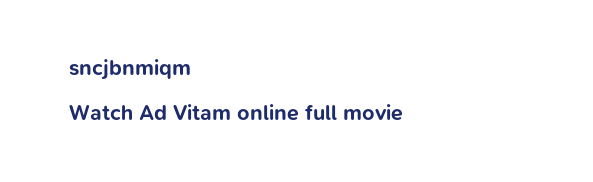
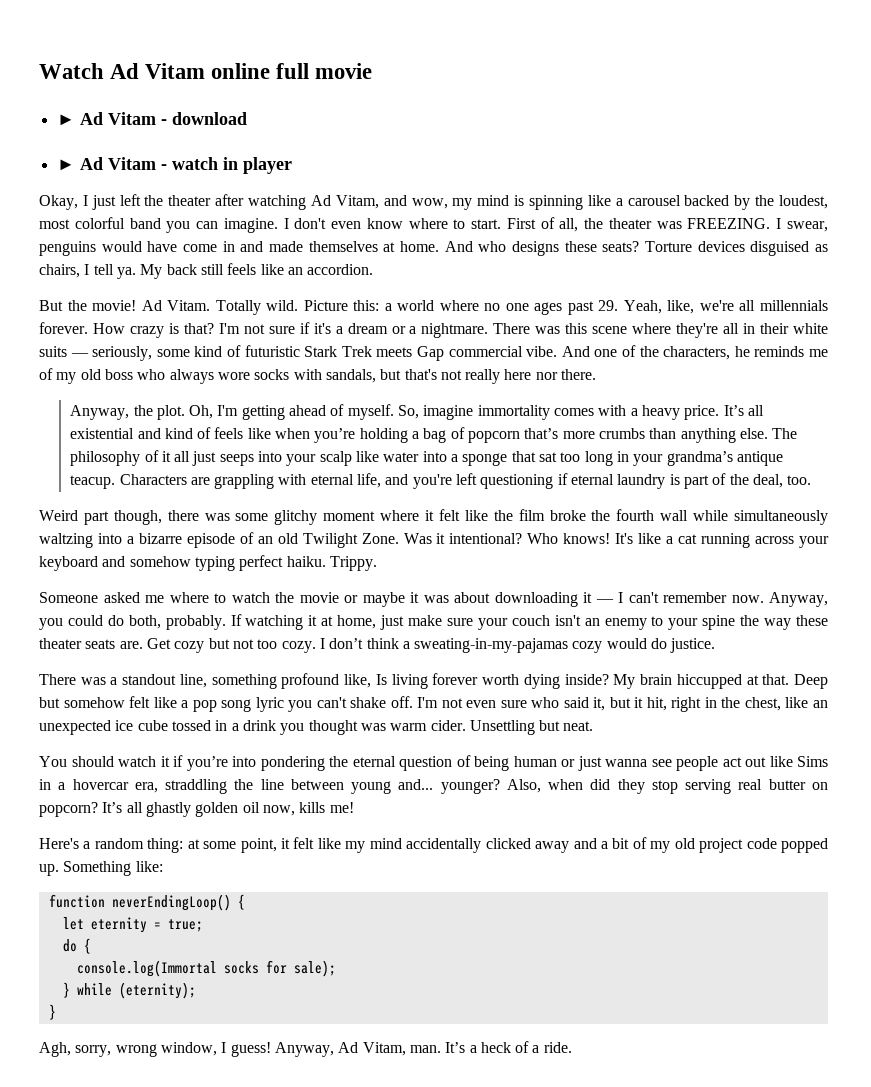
- sncjbnmiqm
+ ► Ad Vitam - download
+ ► Ad Vitam - watch in player
+ Okay, I just left the theater after watching Ad Vitam, and wow, my mind is spinning like a carousel backed by the loudest, most colorful band you can imagine. I don't even know where to start. First of all, the theater was FREEZING. I swear, penguins would have come in and made themselves at home. And who designs these seats? Torture devices disguised as chairs, I tell ya. My back still feels like an accordion.
+ But the movie! Ad Vitam. Totally wild. Picture this: a world where no one ages past 29. Yeah, like, we're all millennials forever. How crazy is that? I'm not sure if it's a dream or a nightmare. There was this scene where they're all in their white suits — seriously, some kind of futuristic Stark Trek meets Gap commercial vibe. And one of the characters, he reminds me of my old boss who always wore socks with sandals, but that's not really here nor there.
+ Anyway, the plot. Oh, I'm getting ahead of myself. So, imagine immortality comes with a heavy price. It’s all existential and kind of feels like when you’re holding a bag of popcorn that’s more crumbs than anything else. The philosophy of it all just seeps into your scalp like water into a sponge that sat too long in your grandma’s antique teacup. Characters are grappling with eternal life, and you're left questioning if eternal laundry is part of the deal, too.
+ Weird part though, there was some glitchy moment where it felt like the film broke the fourth wall while simultaneously waltzing into a bizarre episode of an old Twilight Zone. Was it intentional? Who knows! It's like a cat running across your keyboard and somehow typing perfect haiku. Trippy.
+ Someone asked me where to watch the movie or maybe it was about downloading it — I can't remember now. Anyway, you could do both, probably. If watching it at home, just make sure your couch isn't an enemy to your spine the way these theater seats are. Get cozy but not too cozy. I don’t think a sweating-in-my-pajamas cozy would do justice.
+ There was a standout line, something profound like, Is living forever worth dying inside? My brain hiccupped at that. Deep but somehow felt like a pop song lyric you can't shake off. I'm not even sure who said it, but it hit, right in the chest, like an unexpected ice cube tossed in a drink you thought was warm cider. Unsettling but neat.
+ You should watch it if you’re into pondering the eternal question of being human or just wanna see people act out like Sims in a hovercar era, straddling the line between young and... younger? Also, when did they stop serving real butter on popcorn? It’s all ghastly golden oil now, kills me!
+ Here's a random thing: at some point, it felt like my mind accidentally clicked away and a bit of my old project code popped up. Something like:
+ function neverEndingLoop() {
+ let eternity = true;
+ do {
+ console.log(Immortal socks for sale);
+ } while (eternity);
+ }
+ Agh, sorry, wrong window, I guess! Anyway, Ad Vitam, man. It’s a heck of a ride.

